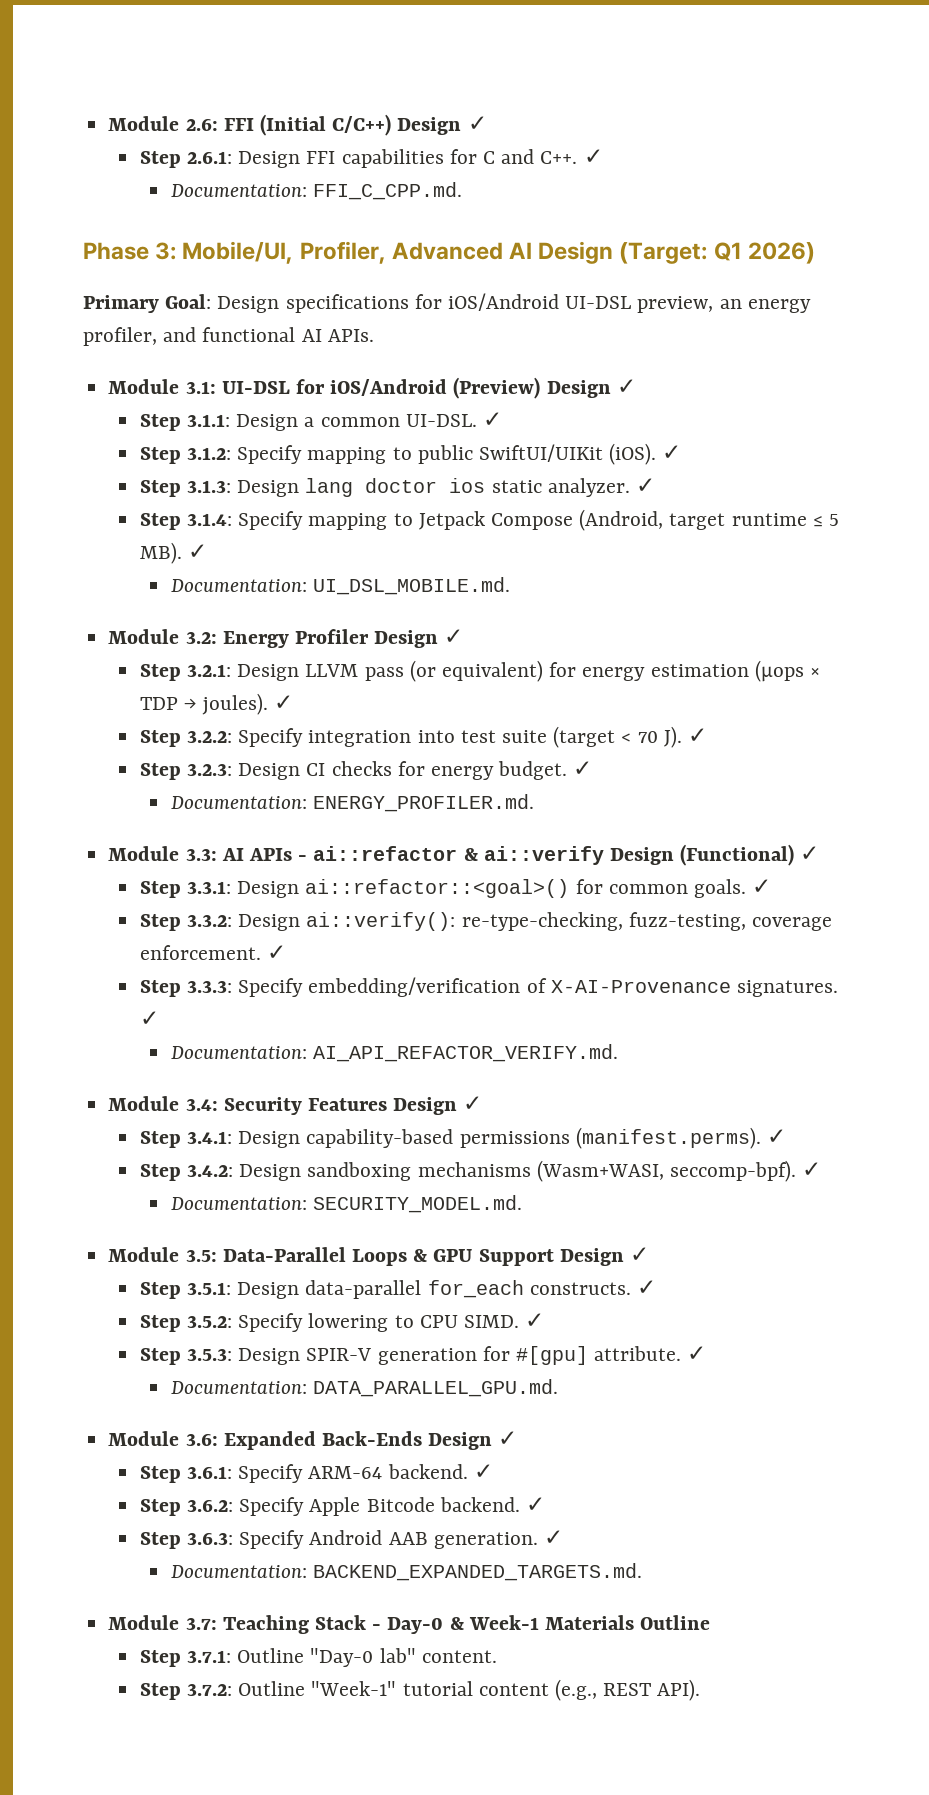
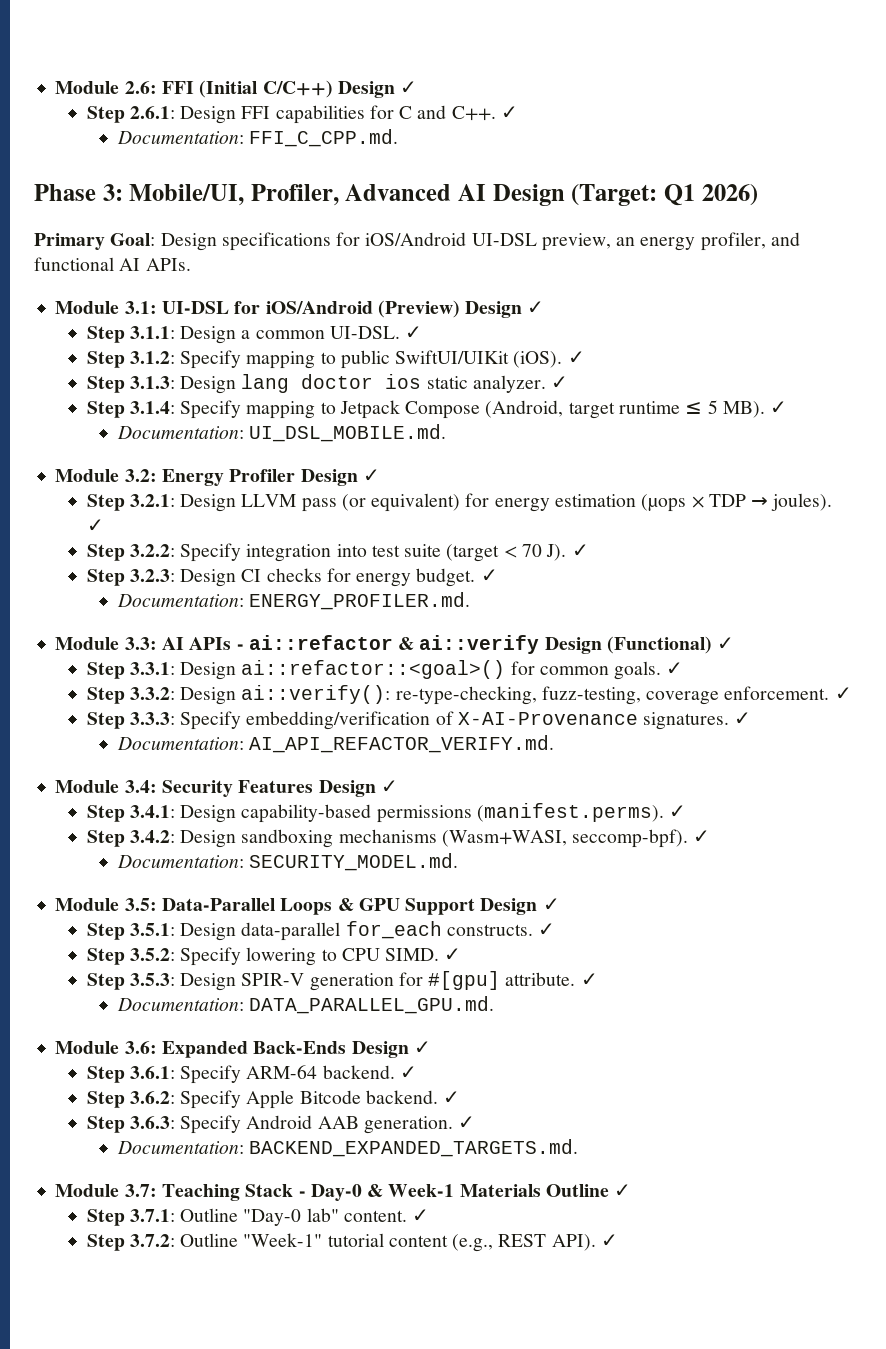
- Module 3.7: Teaching Stack - Day-0 & Week-1 Materials Outline
+ Module 3.7: Teaching Stack - Day-0 & Week-1 Materials Outline ✓
- Step 3.7.1: Outline "Day-0 lab" content.
+ Step 3.7.1: Outline "Day-0 lab" content. ✓
- Step 3.7.2: Outline "Week-1" tutorial content (e.g., REST API).
+ Step 3.7.2: Outline "Week-1" tutorial content (e.g., REST API). ✓

